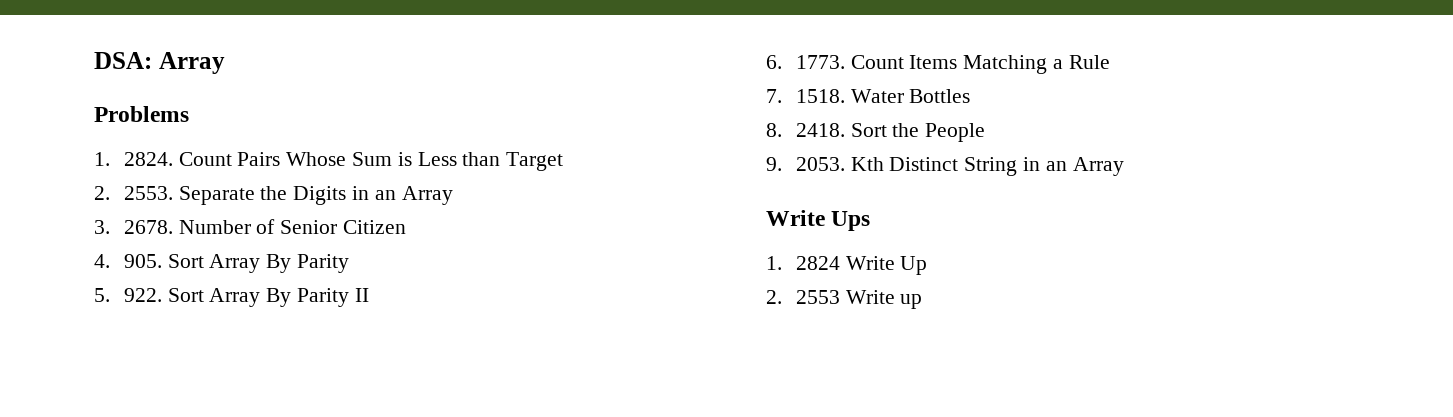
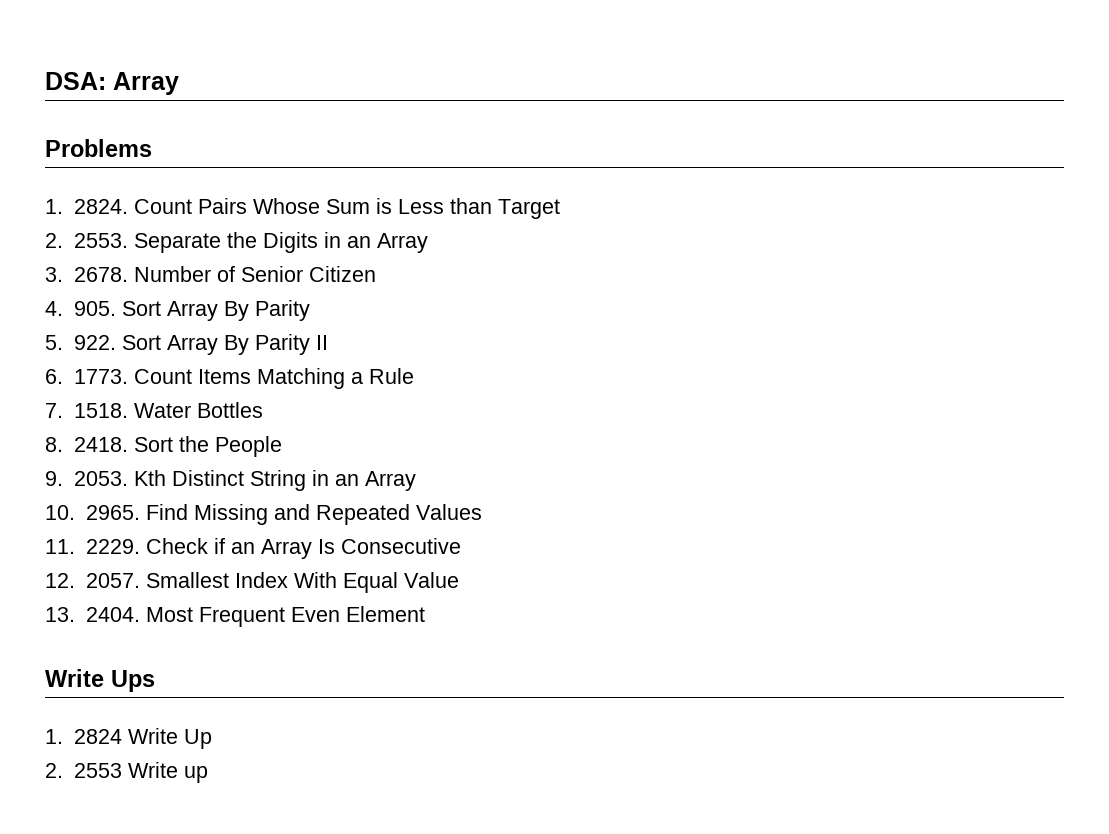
+ 10. 2965. Find Missing and Repeated Values
+ 11. 2229. Check if an Array Is Consecutive
+ 12. 2057. Smallest Index With Equal Value
+ 13. 2404. Most Frequent Even Element

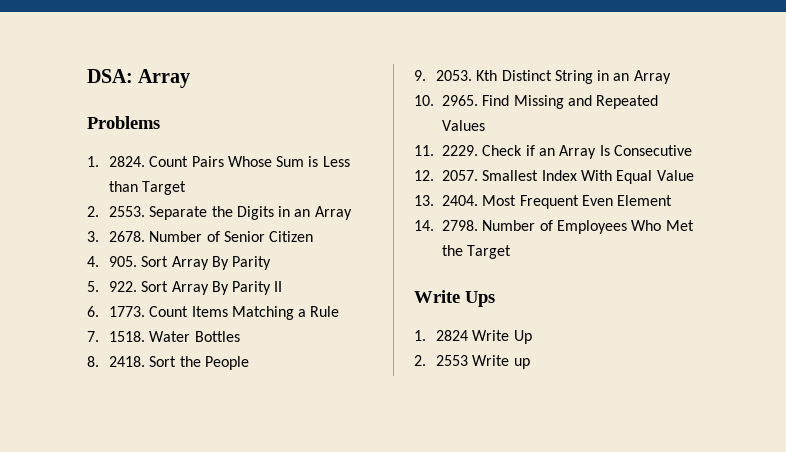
+ 14. 2798. Number of Employees Who Met the Target

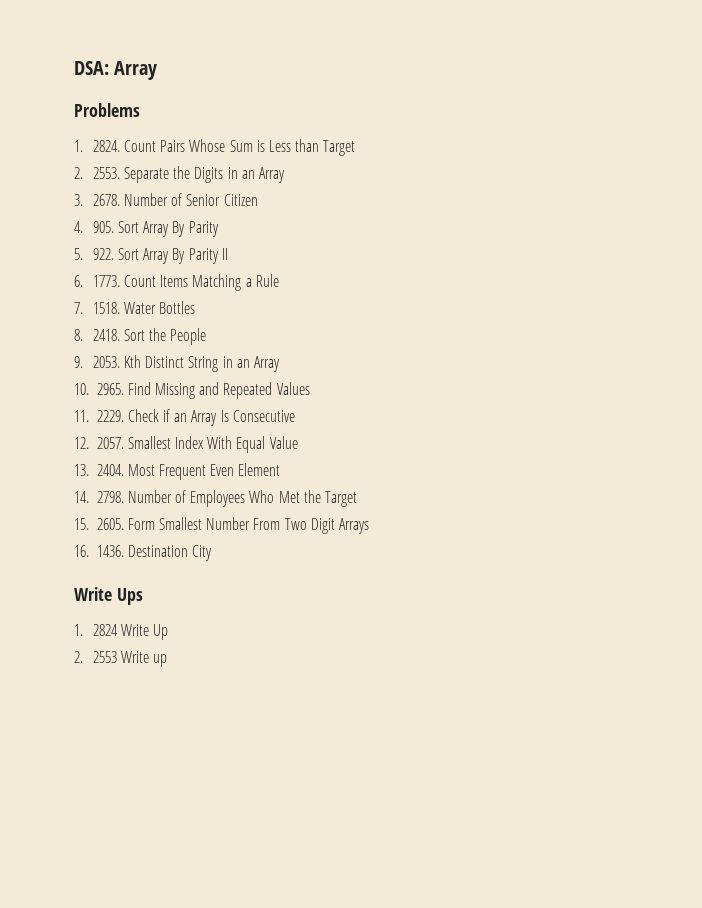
+ 15. 2605. Form Smallest Number From Two Digit Arrays
+ 16. 1436. Destination City

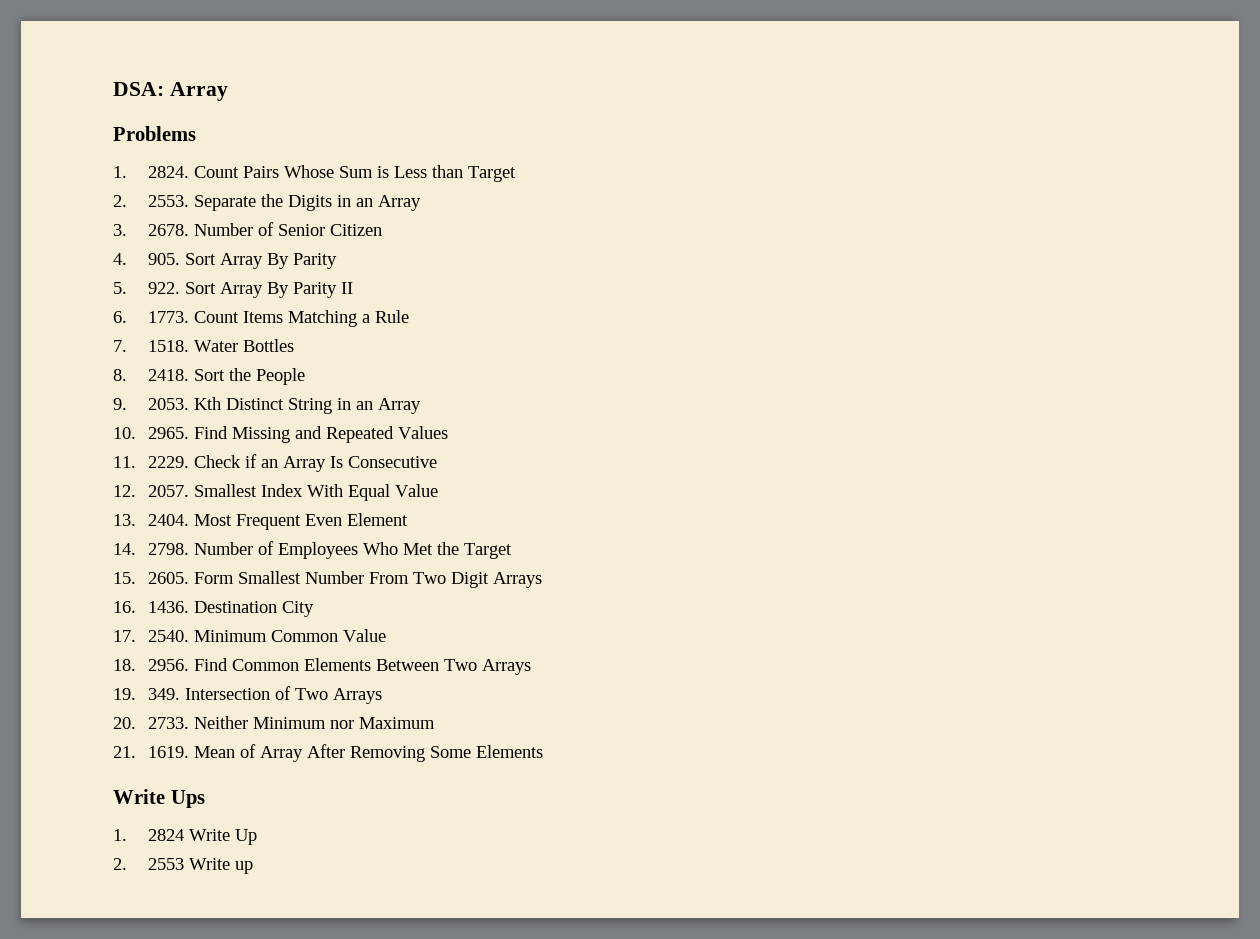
+ 17. 2540. Minimum Common Value
+ 18. 2956. Find Common Elements Between Two Arrays
+ 19. 349. Intersection of Two Arrays
+ 20. 2733. Neither Minimum nor Maximum
+ 21. 1619. Mean of Array After Removing Some Elements

